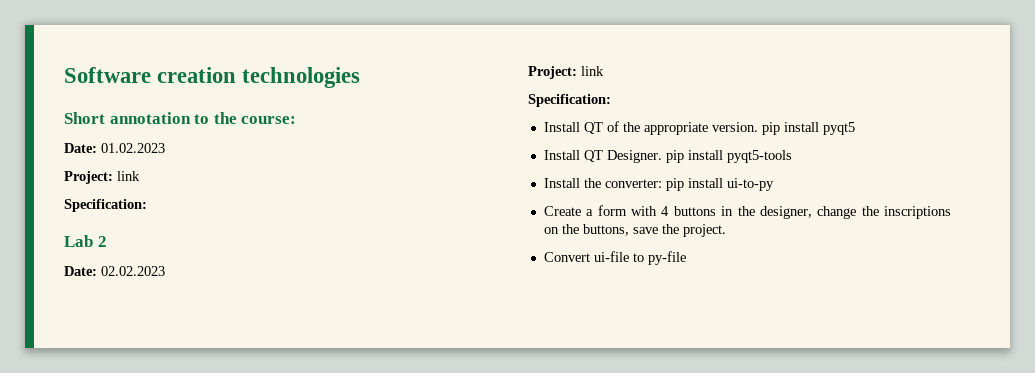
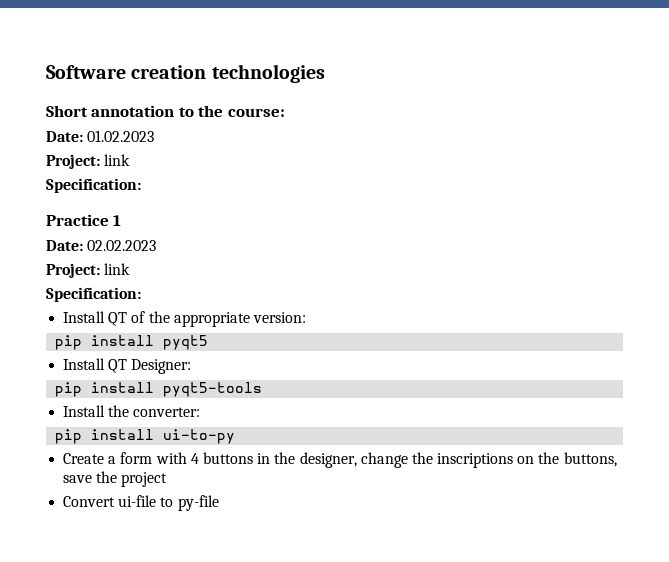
- Lab 2
+ Practice 1
- Install QT of the appropriate version. pip install pyqt5
+ Install QT of the appropriate version:
+ pip install pyqt5
- Install QT Designer. pip install pyqt5-tools
+ Install QT Designer:
+ pip install pyqt5-tools
- Install the converter: pip install ui-to-py
+ Install the converter:
+ pip install ui-to-py
- Create a form with 4 buttons in the designer, change the inscriptions on the buttons, save the project.
+ Create a form with 4 buttons in the designer, change the inscriptions on the buttons, save the project

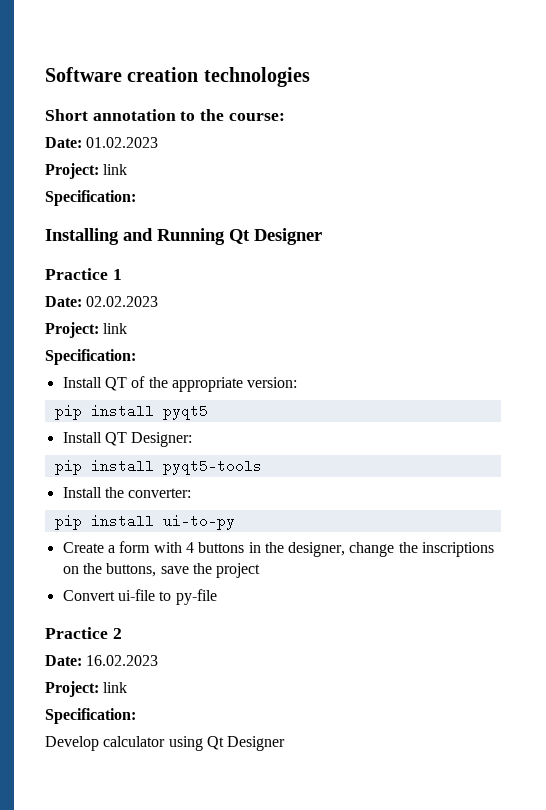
+ Installing and Running Qt Designer
+ Practice 2
+ Date: 16.02.2023
+ Project: link
+ Specification:
+ Develop calculator using Qt Designer

